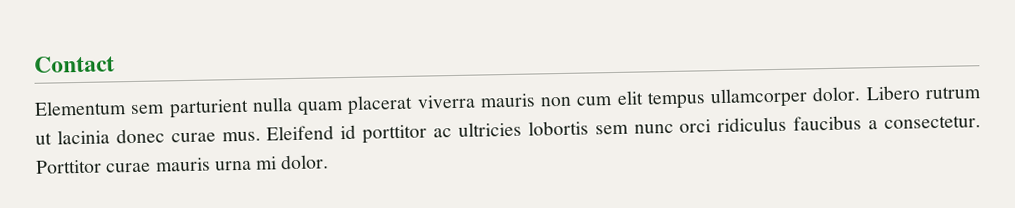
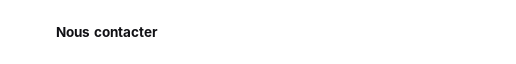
- Contact
- Elementum sem parturient nulla quam placerat viverra mauris non cum elit tempus ullamcorper dolor. Libero rutrum ut lacinia donec curae mus. Eleifend id porttitor ac ultricies lobortis sem nunc orci ridiculus faucibus a consectetur. Porttitor curae mauris urna mi dolor.
+ Nous contacter

